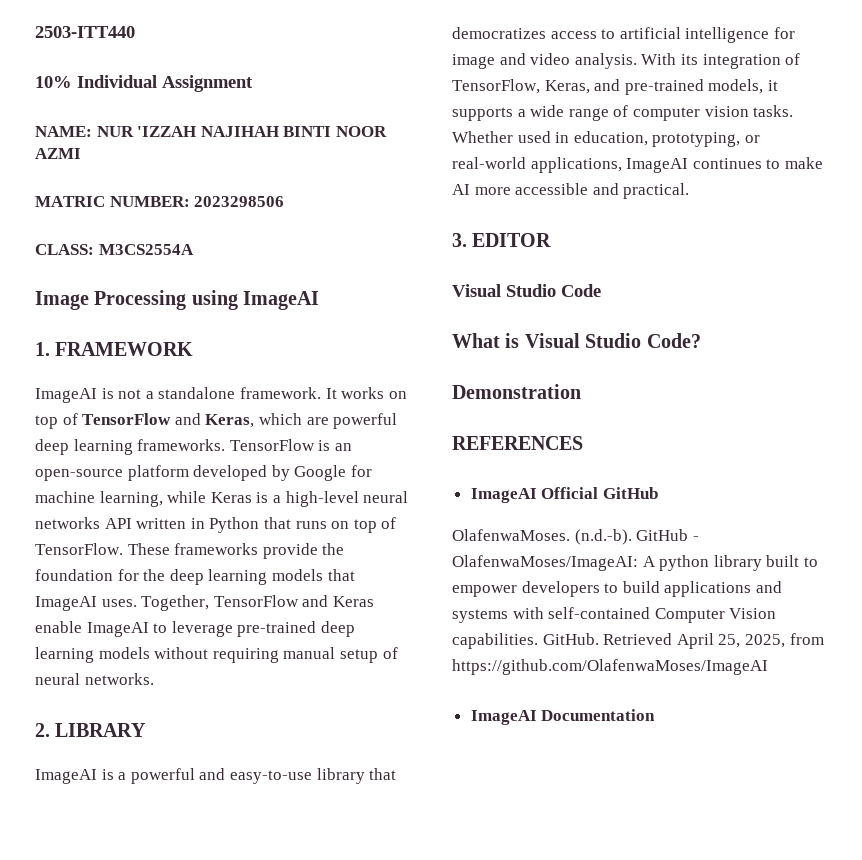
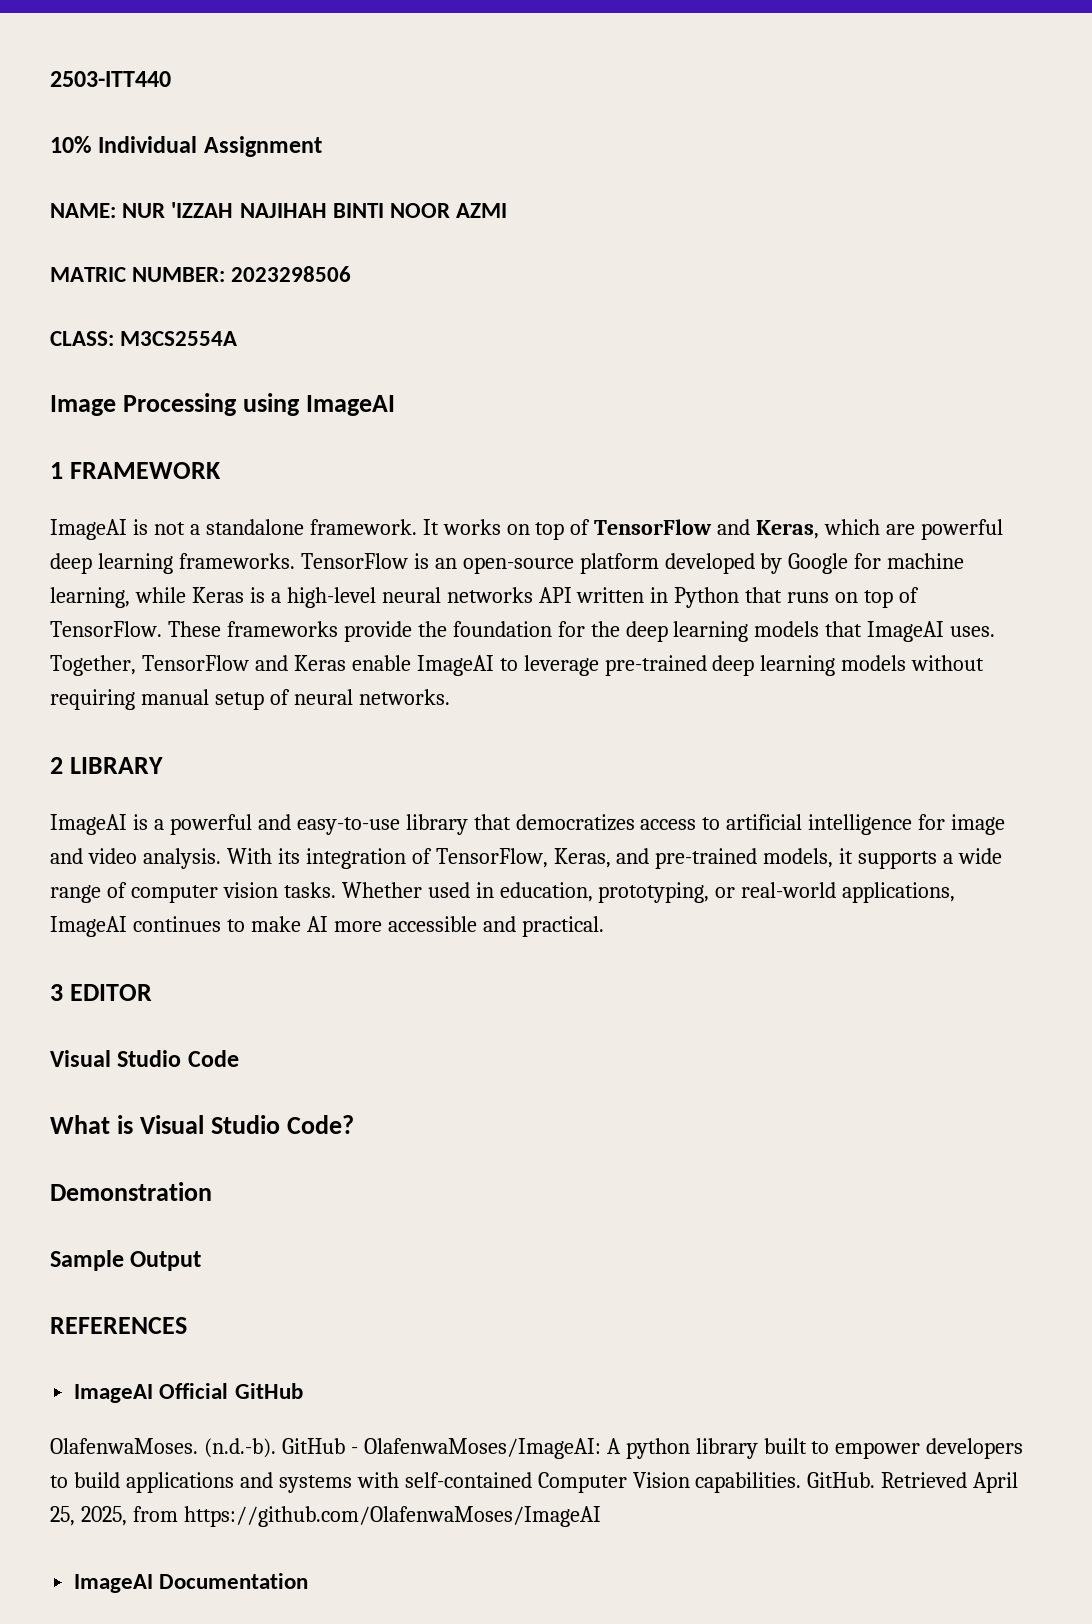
- 1. FRAMEWORK
+ 1 FRAMEWORK
- 2. LIBRARY
+ 2 LIBRARY
- 3. EDITOR
+ 3 EDITOR
+ Sample Output

